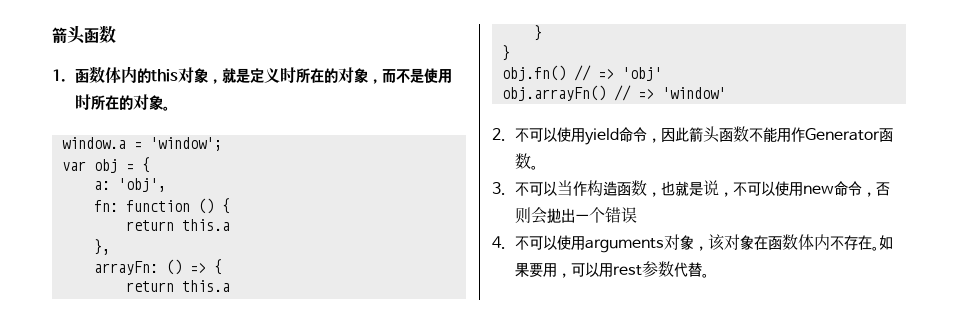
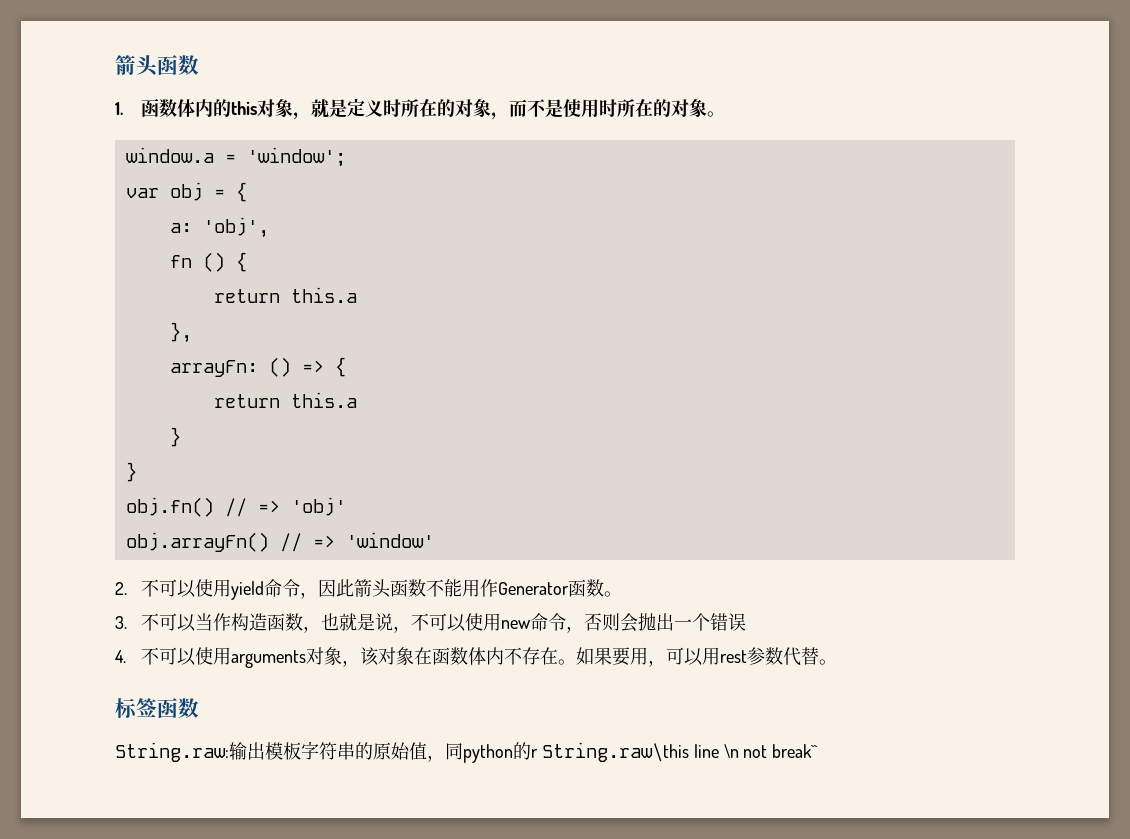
- fn: function () {
+ fn () {
+ 标签函数
+ String.raw:输出模板字符串的原始值，同python的r String.raw\this line \n not break``

